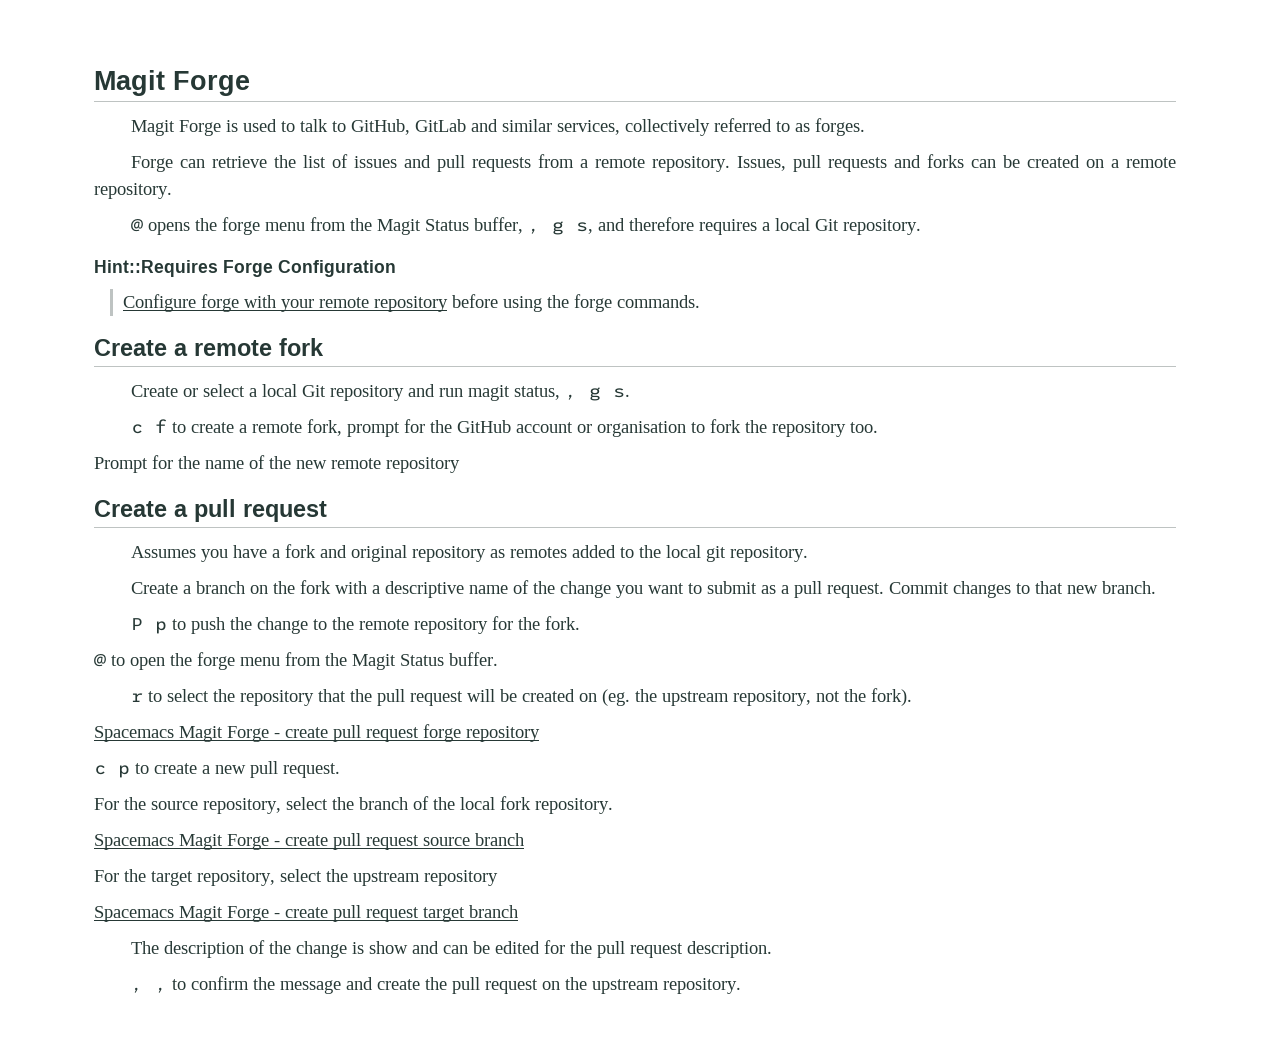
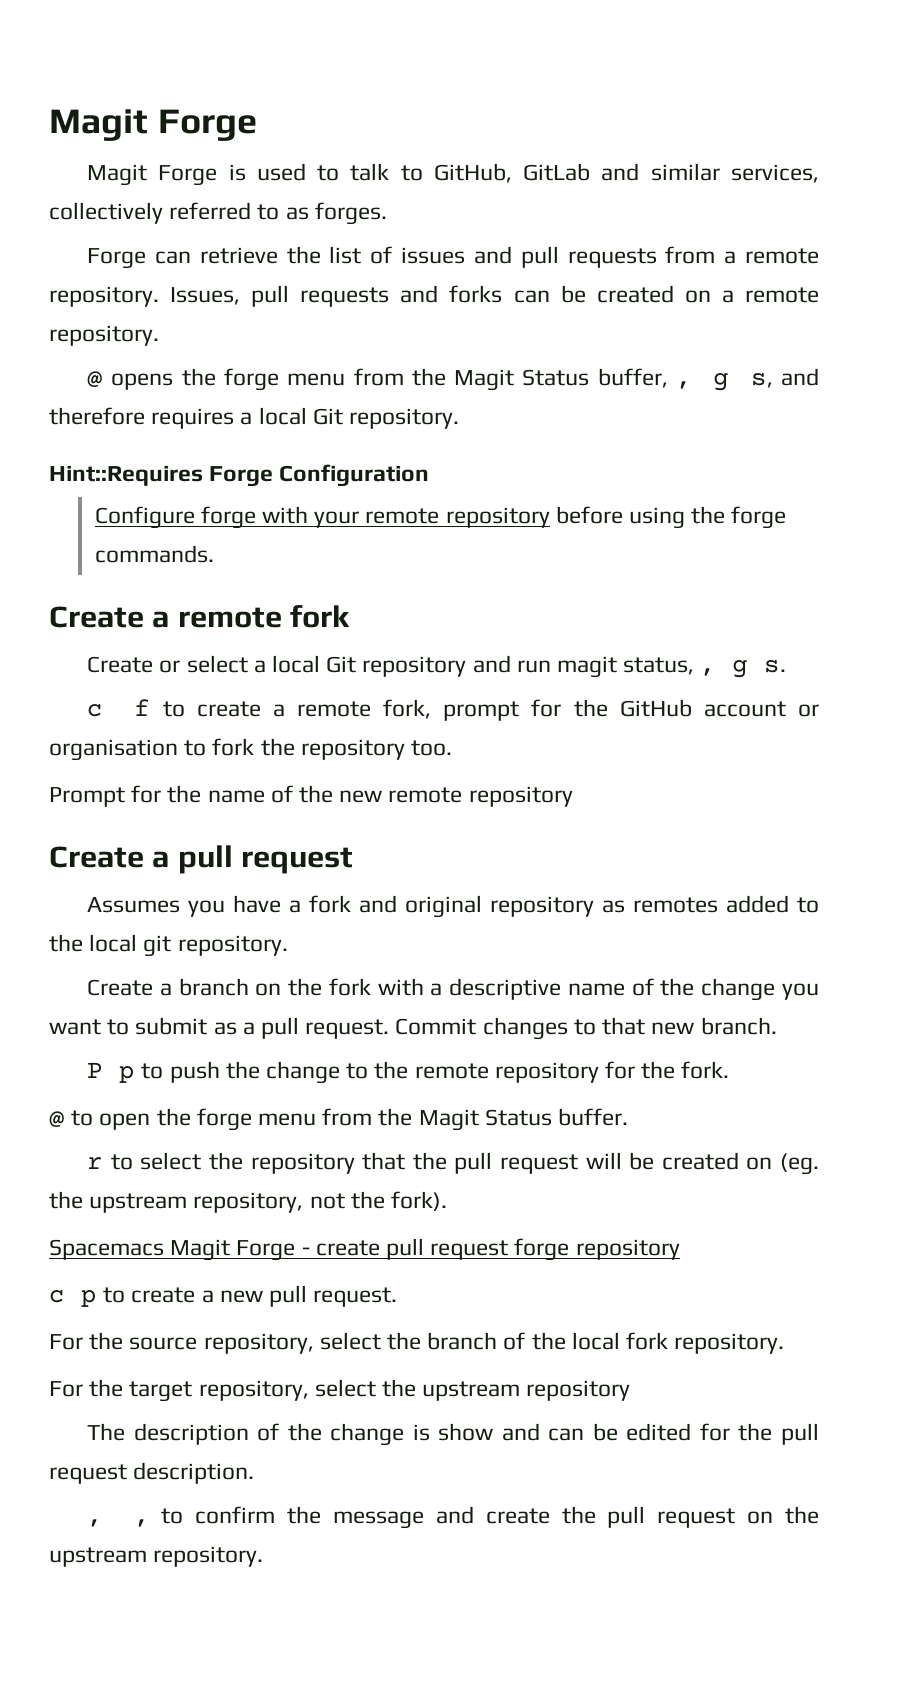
- Spacemacs Magit Forge - create pull request source branch
- Spacemacs Magit Forge - create pull request target branch

